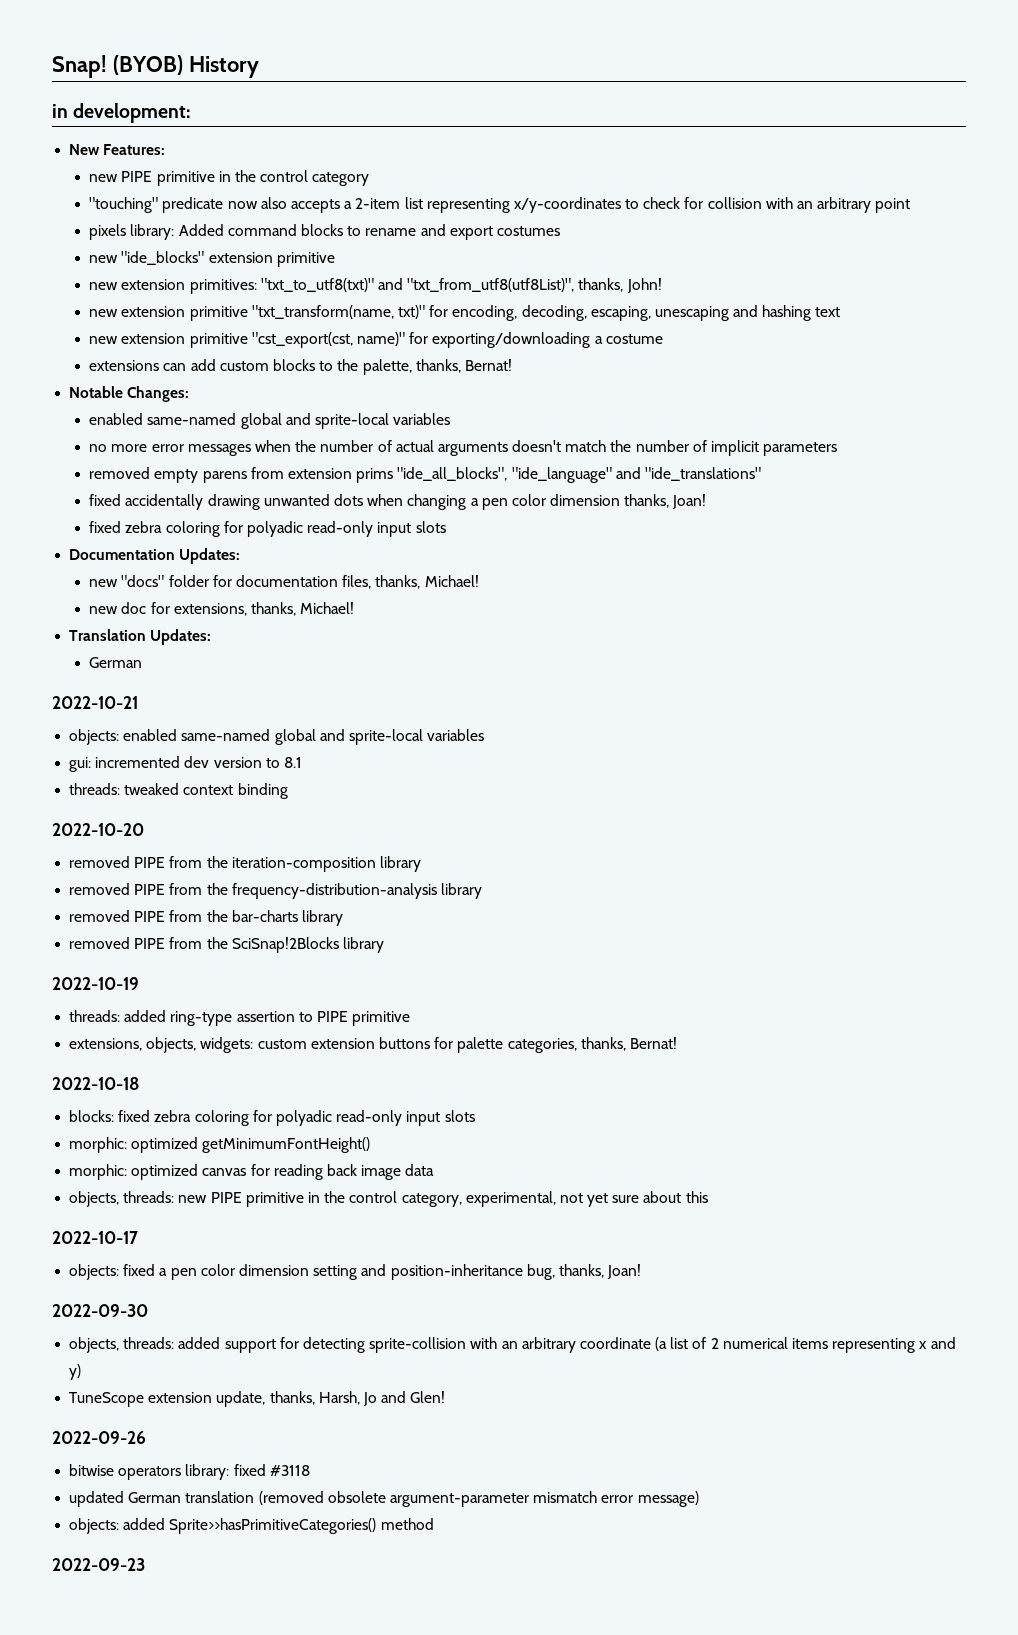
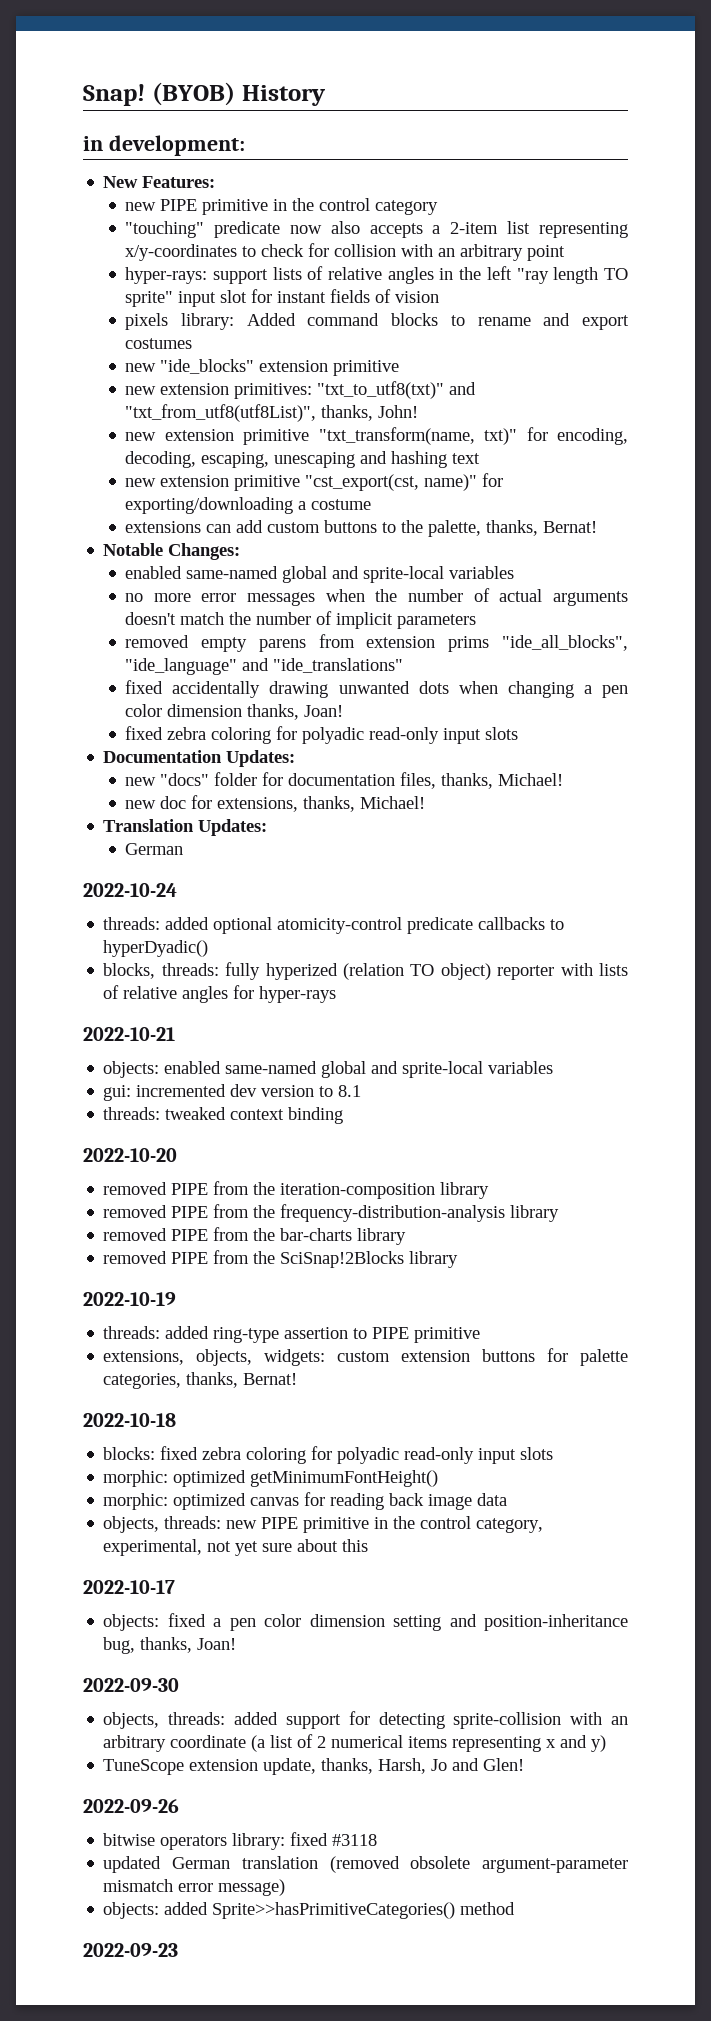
+ hyper-rays: support lists of relative angles in the left "ray length TO sprite" input slot for instant fields of vision
- extensions can add custom blocks to the palette, thanks, Bernat!
+ extensions can add custom buttons to the palette, thanks, Bernat!
+ 2022-10-24
+ threads: added optional atomicity-control predicate callbacks to hyperDyadic()
+ blocks, threads: fully hyperized (relation TO object) reporter with lists of relative angles for hyper-rays

